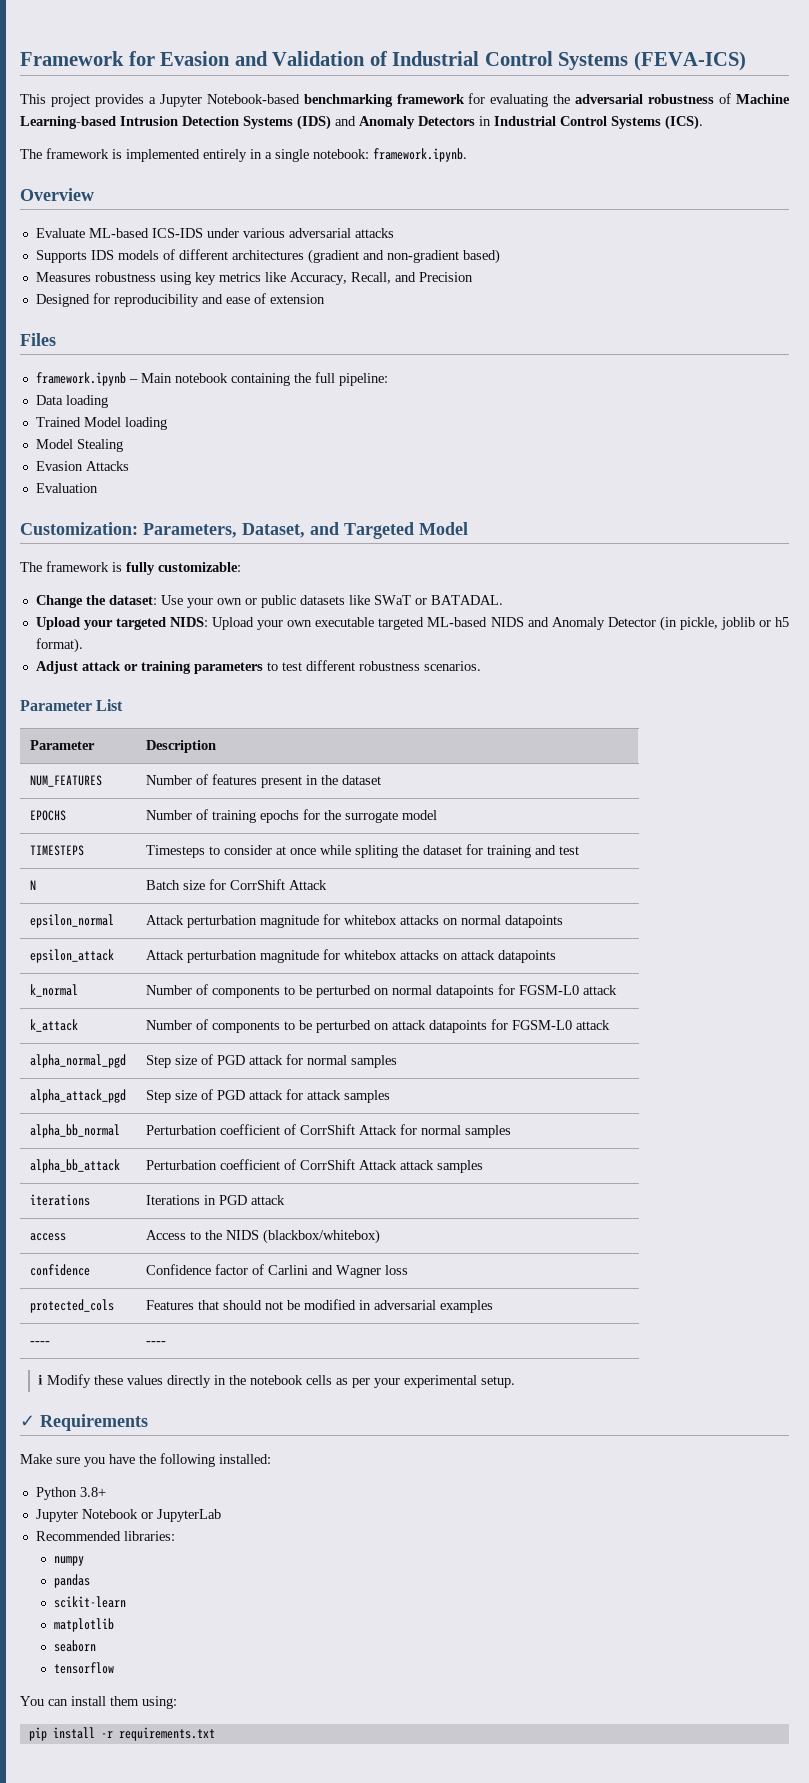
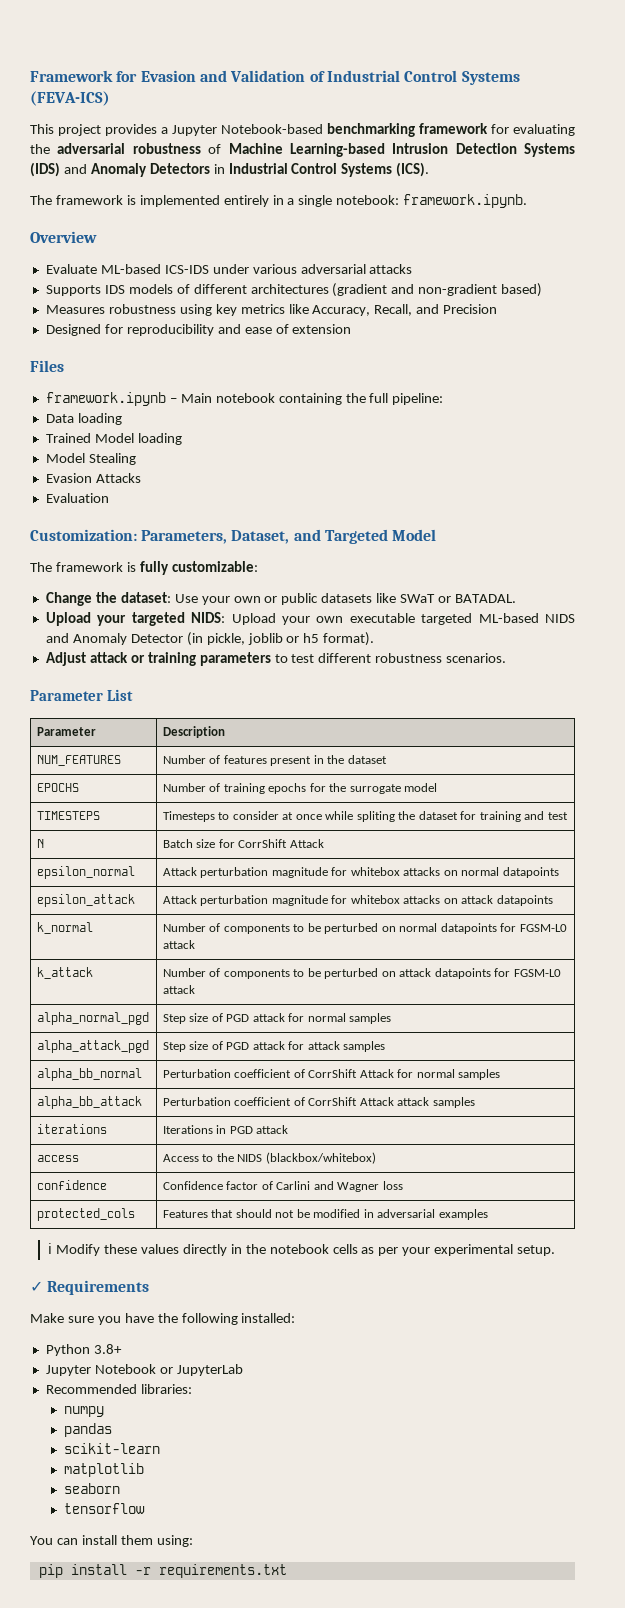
- ---- | ----

